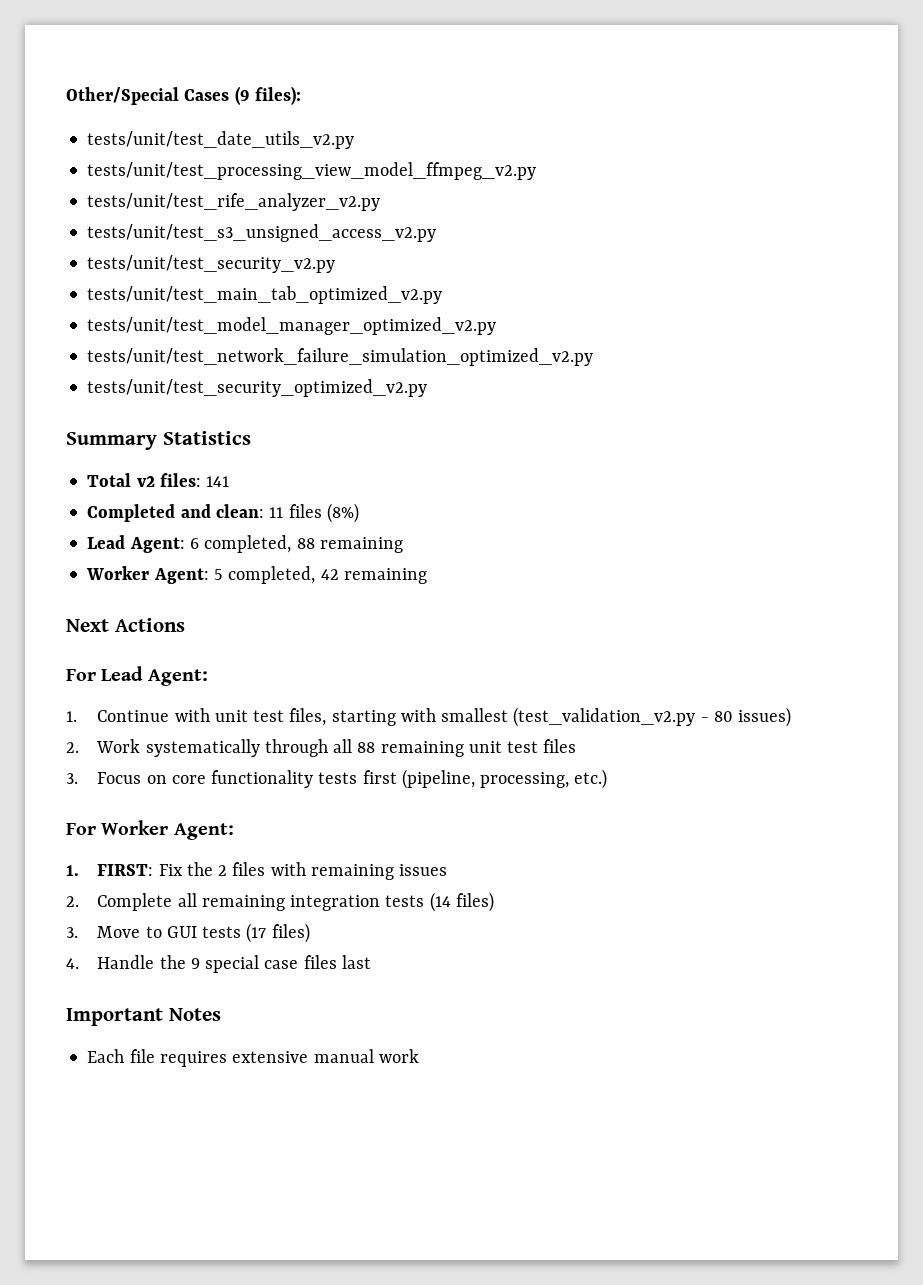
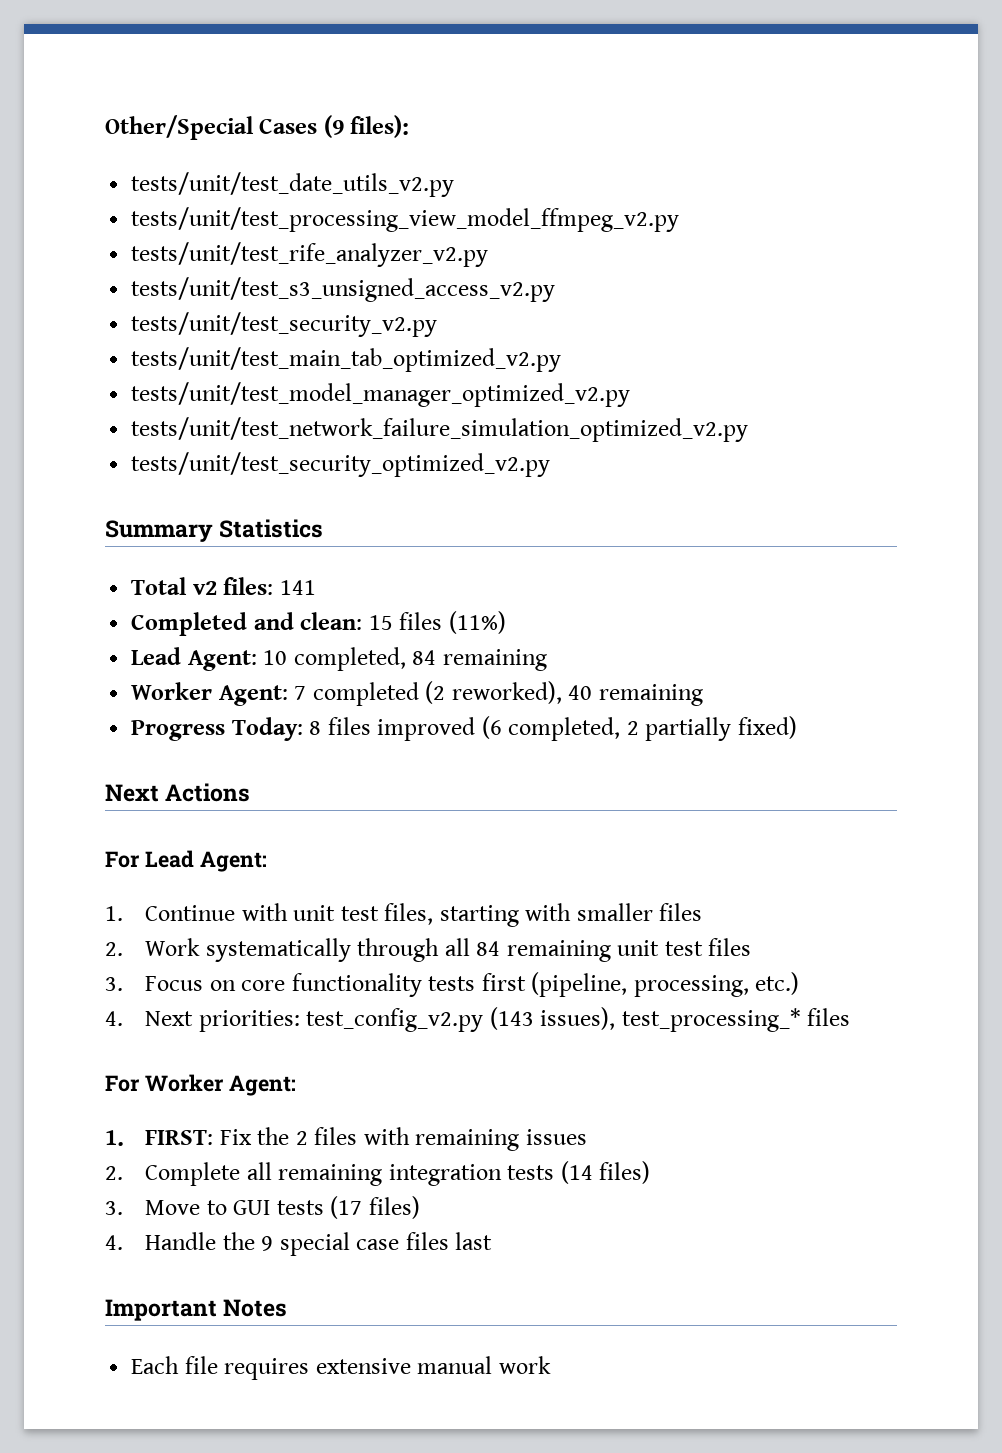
- Completed and clean: 11 files (8%)
- Lead Agent: 6 completed, 88 remaining
+ Completed and clean: 15 files (11%)
+ Lead Agent: 10 completed, 84 remaining
- Worker Agent: 5 completed, 42 remaining
+ Worker Agent: 7 completed (2 reworked), 40 remaining
+ Progress Today: 8 files improved (6 completed, 2 partially fixed)
- 1. Continue with unit test files, starting with smallest (test_validation_v2.py - 80 issues)
+ 1. Continue with unit test files, starting with smaller files
- 2. Work systematically through all 88 remaining unit test files
+ 2. Work systematically through all 84 remaining unit test files
+ 4. Next priorities: test_config_v2.py (143 issues), test_processing_* files

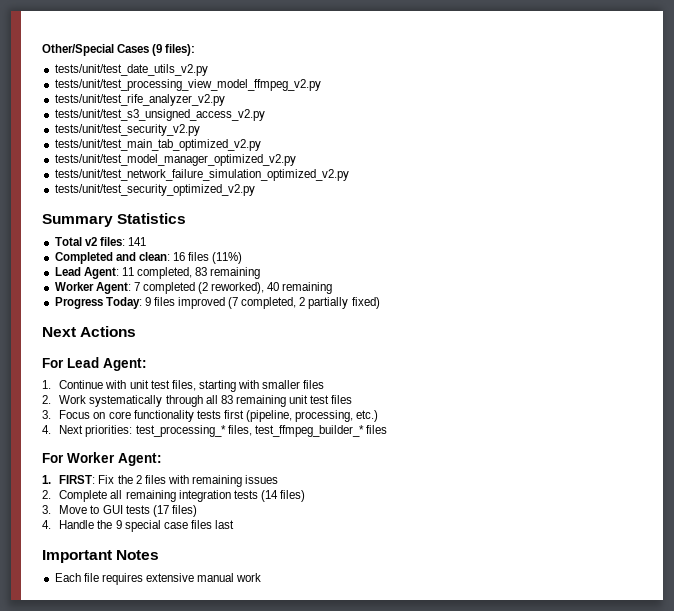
- Completed and clean: 15 files (11%)
+ Completed and clean: 16 files (11%)
- Lead Agent: 10 completed, 84 remaining
+ Lead Agent: 11 completed, 83 remaining
- Progress Today: 8 files improved (6 completed, 2 partially fixed)
+ Progress Today: 9 files improved (7 completed, 2 partially fixed)
- 2. Work systematically through all 84 remaining unit test files
+ 2. Work systematically through all 83 remaining unit test files
- 4. Next priorities: test_config_v2.py (143 issues), test_processing_* files
+ 4. Next priorities: test_processing_* files, test_ffmpeg_builder_* files

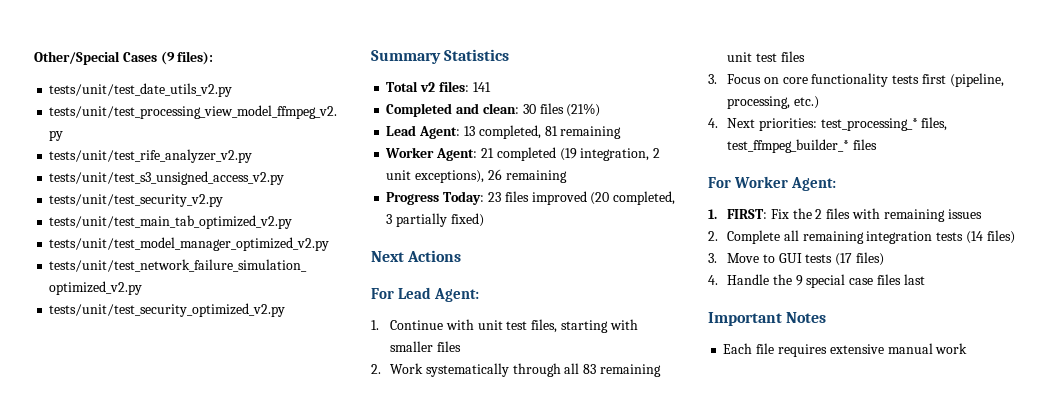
- Completed and clean: 16 files (11%)
- Lead Agent: 11 completed, 83 remaining
+ Completed and clean: 30 files (21%)
+ Lead Agent: 13 completed, 81 remaining
- Worker Agent: 7 completed (2 reworked), 40 remaining
+ Worker Agent: 21 completed (19 integration, 2 unit exceptions), 26 remaining
- Progress Today: 9 files improved (7 completed, 2 partially fixed)
+ Progress Today: 23 files improved (20 completed, 3 partially fixed)

